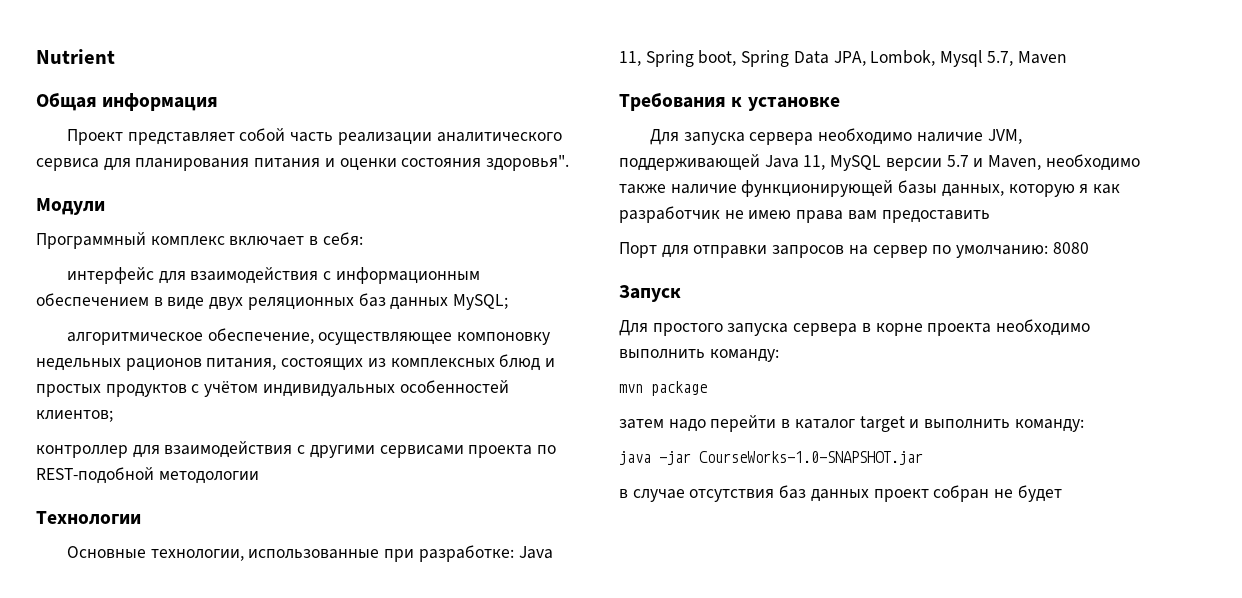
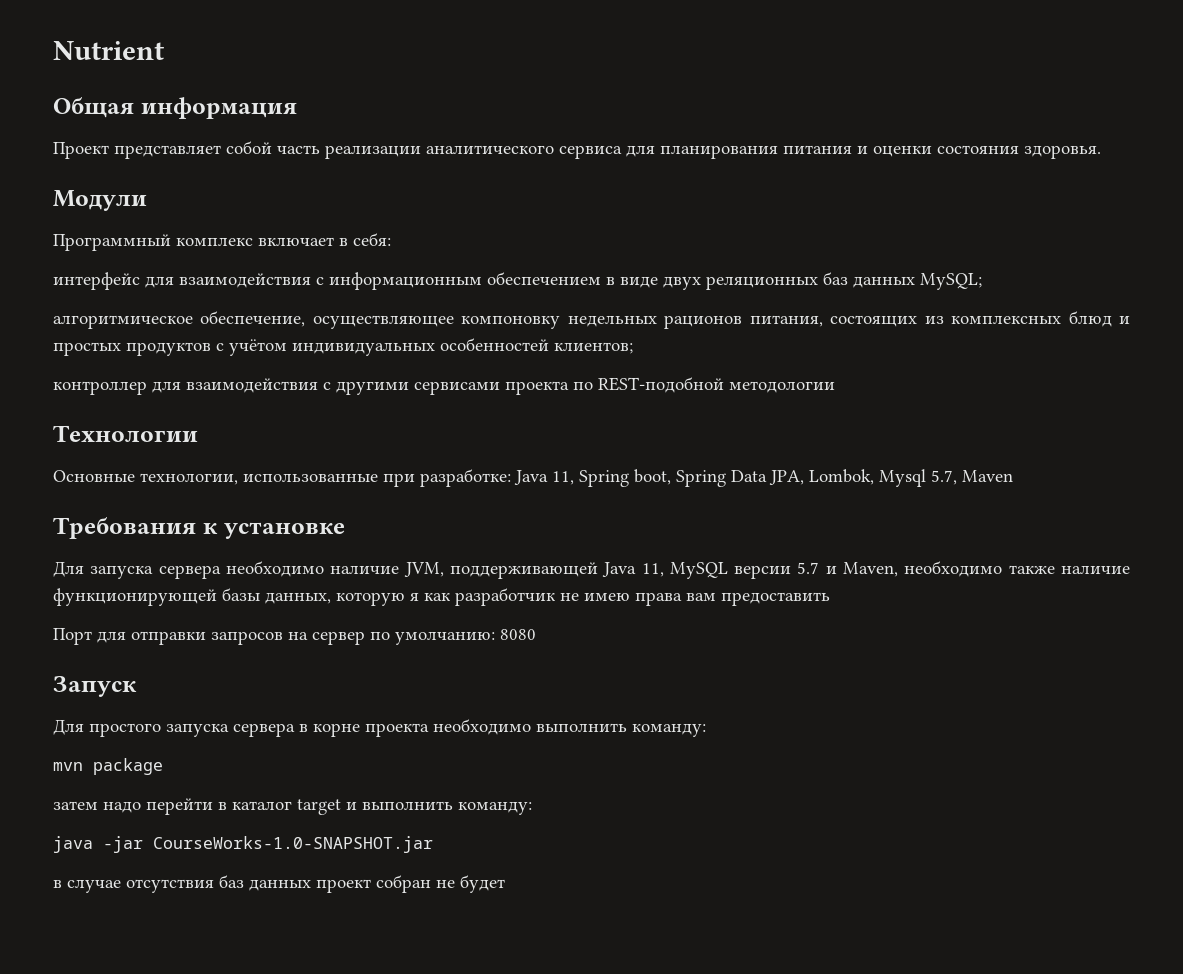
- Проект представляет собой часть реализации аналитического сервиса для планирования питания и оценки состояния здоровья".
+ Проект представляет собой часть реализации аналитического сервиса для планирования питания и оценки состояния здоровья.

